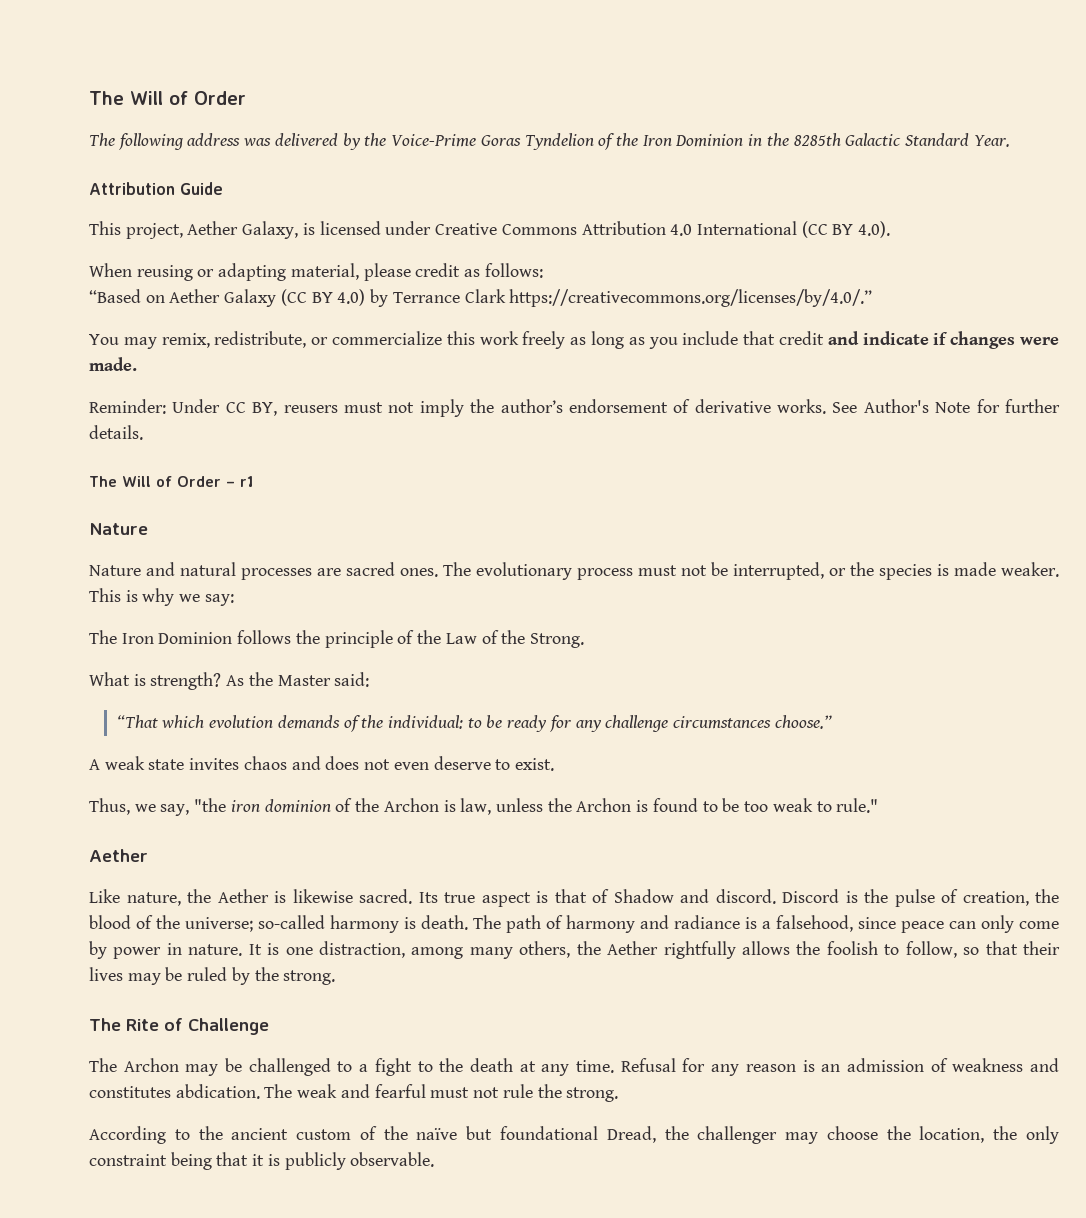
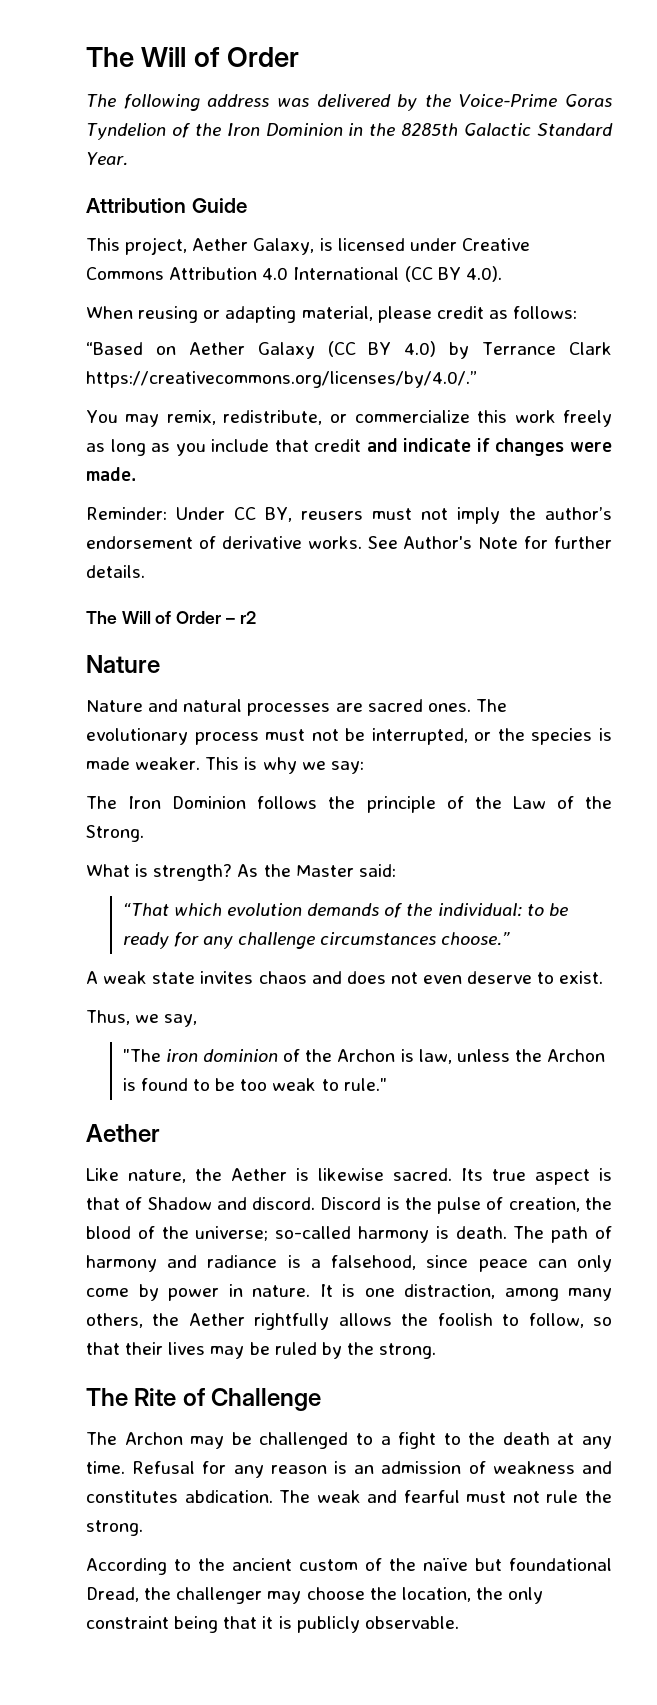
- The Will of Order – r1
+ The Will of Order – r2
- Thus, we say, "the iron dominion of the Archon is law, unless the Archon is found to be too weak to rule."
+ Thus, we say,
+ "The iron dominion of the Archon is law, unless the Archon is found to be too weak to rule."

